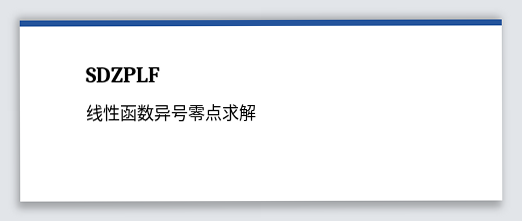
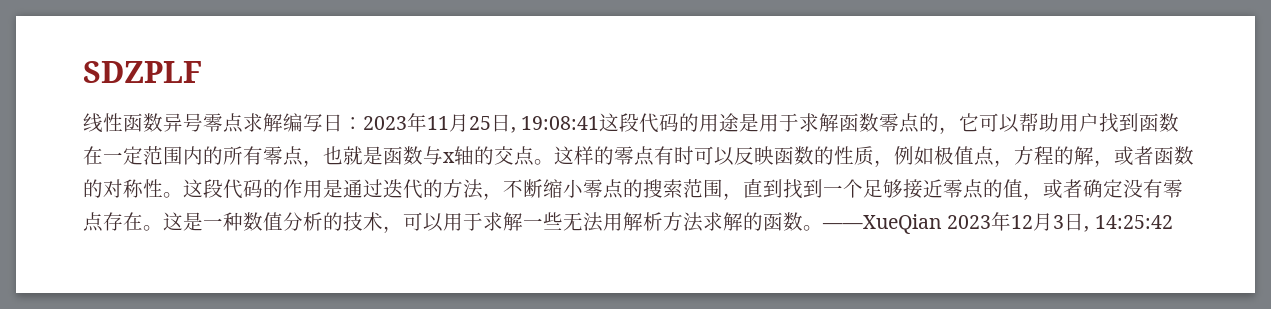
- 线性函数异号零点求解
+ 线性函数异号零点求解编写日：2023年11月25日, 19:08:41这段代码的用途是用于求解函数零点的，它可以帮助用户找到函数在一定范围内的所有零点，也就是函数与x轴的交点。这样的零点有时可以反映函数的性质，例如极值点，方程的解，或者函数的对称性。这段代码的作用是通过迭代的方法，不断缩小零点的搜索范围，直到找到一个足够接近零点的值，或者确定没有零点存在。这是一种数值分析的技术，可以用于求解一些无法用解析方法求解的函数。——XueQian 2023年12月3日, 14:25:42

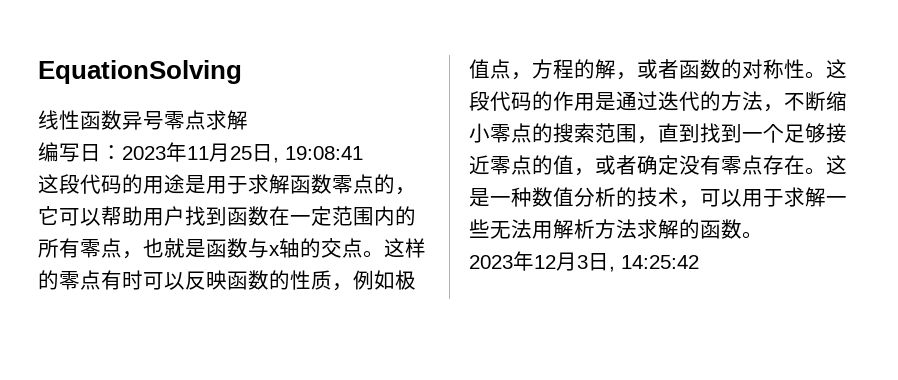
- SDZPLF
+ EquationSolving
- 线性函数异号零点求解编写日：2023年11月25日, 19:08:41这段代码的用途是用于求解函数零点的，它可以帮助用户找到函数在一定范围内的所有零点，也就是函数与x轴的交点。
+ 线性函数异号零点求解
+ 编写日：2023年11月25日, 19:08:41
+ 这段代码的用途是用于求解函数零点的，它可以帮助用户找到函数在一定范围内的所有零点，也就是函数与x轴的交点。
- 这是一种数值分析的技术，可以用于求解一些无法用解析方法求解的函数。——XueQian 2023年12月3日, 14:25:42
+ 这是一种数值分析的技术，可以用于求解一些无法用解析方法求解的函数。
+ 2023年12月3日, 14:25:42

